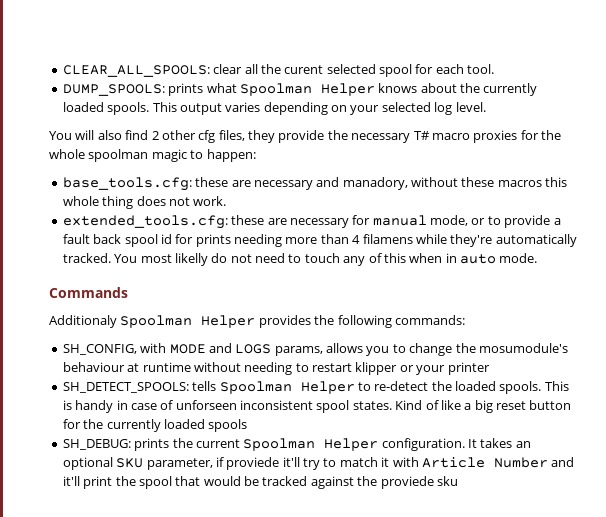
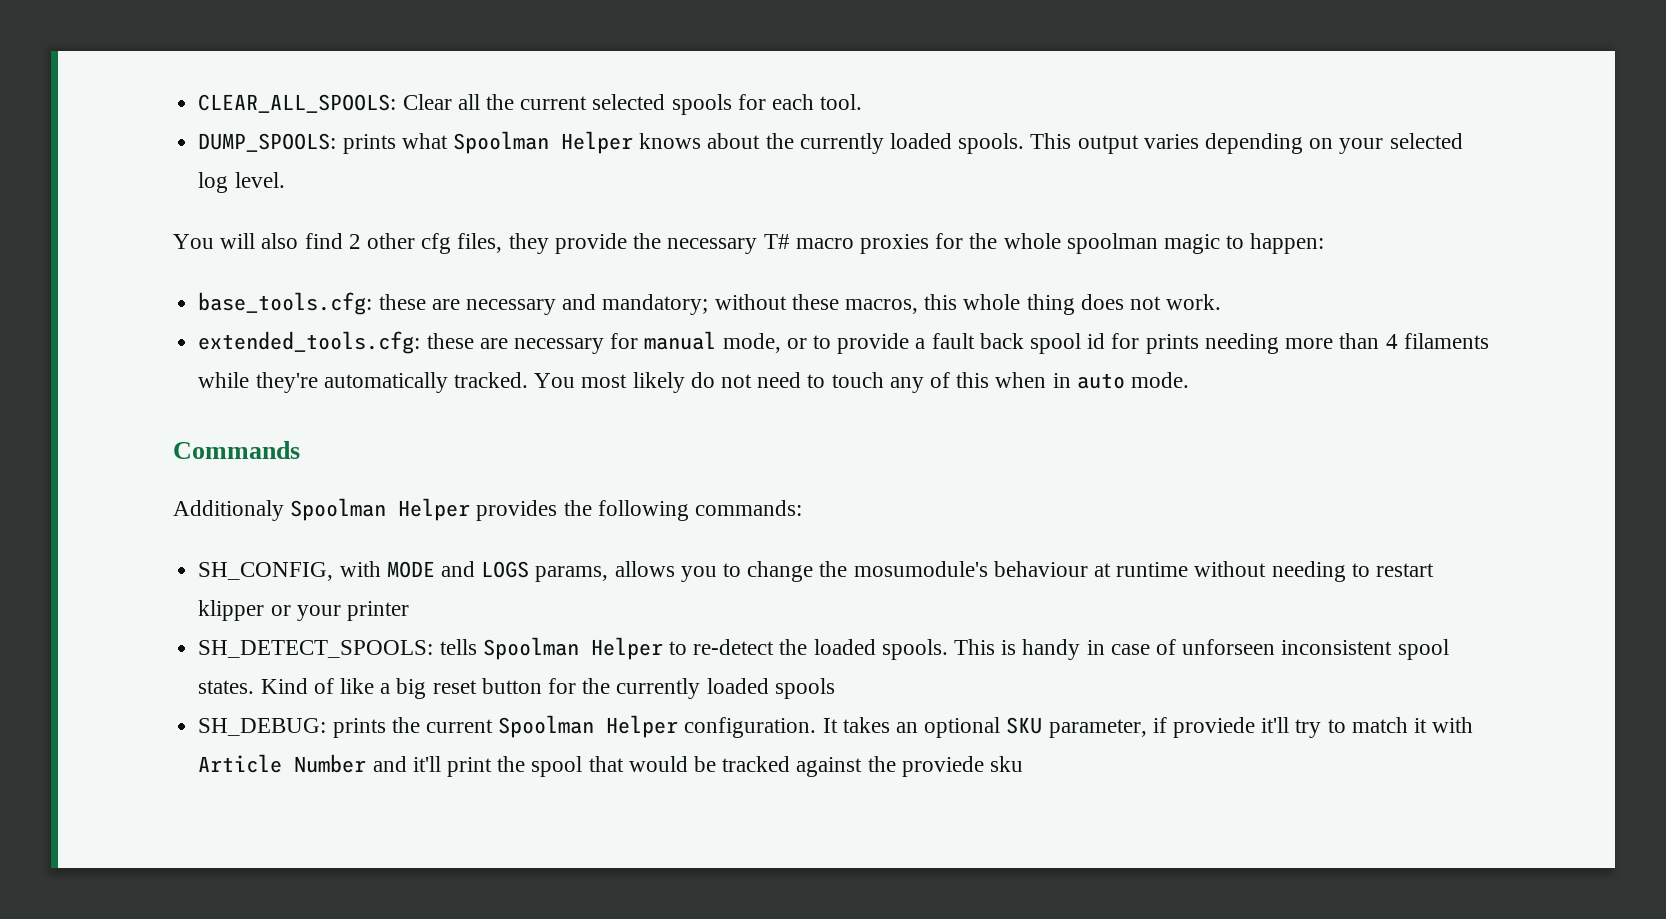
- CLEAR_ALL_SPOOLS: clear all the curent selected spool for each tool.
+ CLEAR_ALL_SPOOLS: Clear all the current selected spools for each tool.
- base_tools.cfg: these are necessary and manadory, without these macros this whole thing does not work.
+ base_tools.cfg: these are necessary and mandatory; without these macros, this whole thing does not work.
- extended_tools.cfg: these are necessary for manual mode, or to provide a fault back spool id for prints needing more than 4 filamens while they're automatically tracked.
+ extended_tools.cfg: these are necessary for manual mode, or to provide a fault back spool id for prints needing more than 4 filaments while they're automatically tracked.
- You most likelly do not need to touch any of this when in auto mode.
+ You most likely do not need to touch any of this when in auto mode.

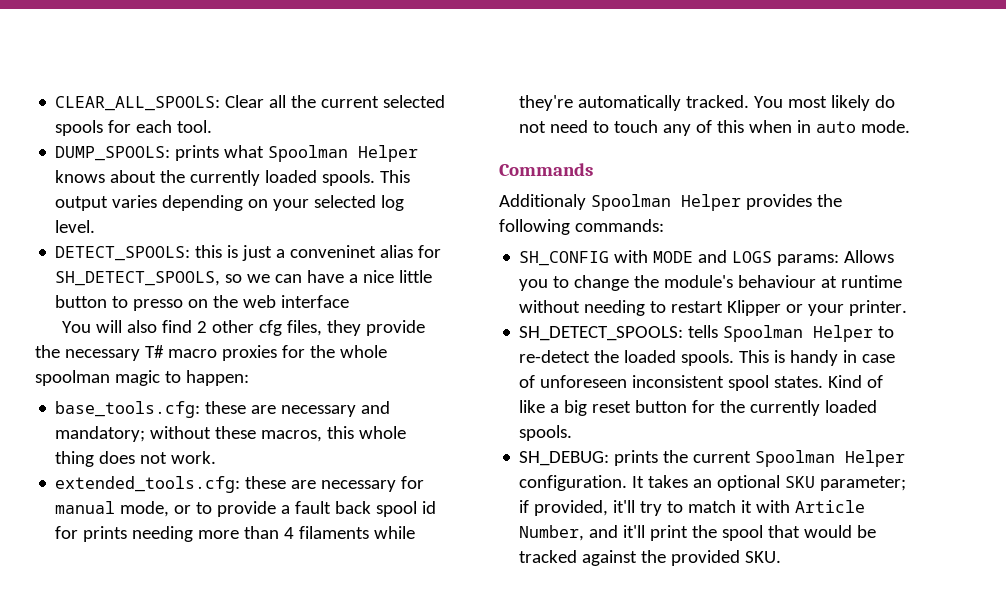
+ DETECT_SPOOLS: this is just a conveninet alias for SH_DETECT_SPOOLS, so we can have a nice little button to presso on the web interface
- SH_CONFIG, with MODE and LOGS params, allows you to change the mosumodule's behaviour at runtime without needing to restart klipper or your printer
+ SH_CONFIG with MODE and LOGS params: Allows you to change the module's behaviour at runtime without needing to restart Klipper or your printer.
- This is handy in case of unforseen inconsistent spool states.
+ This is handy in case of unforeseen inconsistent spool states.
- Kind of like a big reset button for the currently loaded spools
+ Kind of like a big reset button for the currently loaded spools.
- It takes an optional SKU parameter, if proviede it'll try to match it with Article Number and it'll print the spool that would be tracked against the proviede sku
+ It takes an optional SKU parameter; if provided, it'll try to match it with Article Number, and it'll print the spool that would be tracked against the provided SKU.

